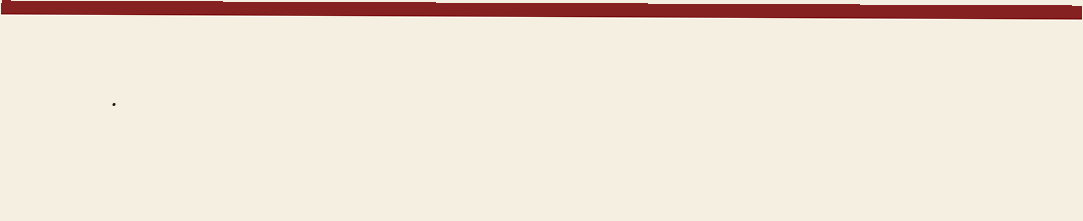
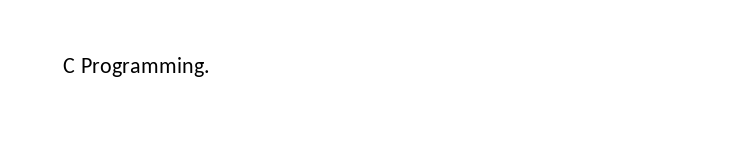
- .
+ C Programming.

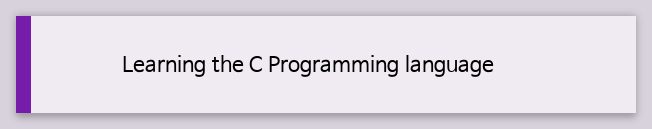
- C Programming.
+ Learning the C Programming language

